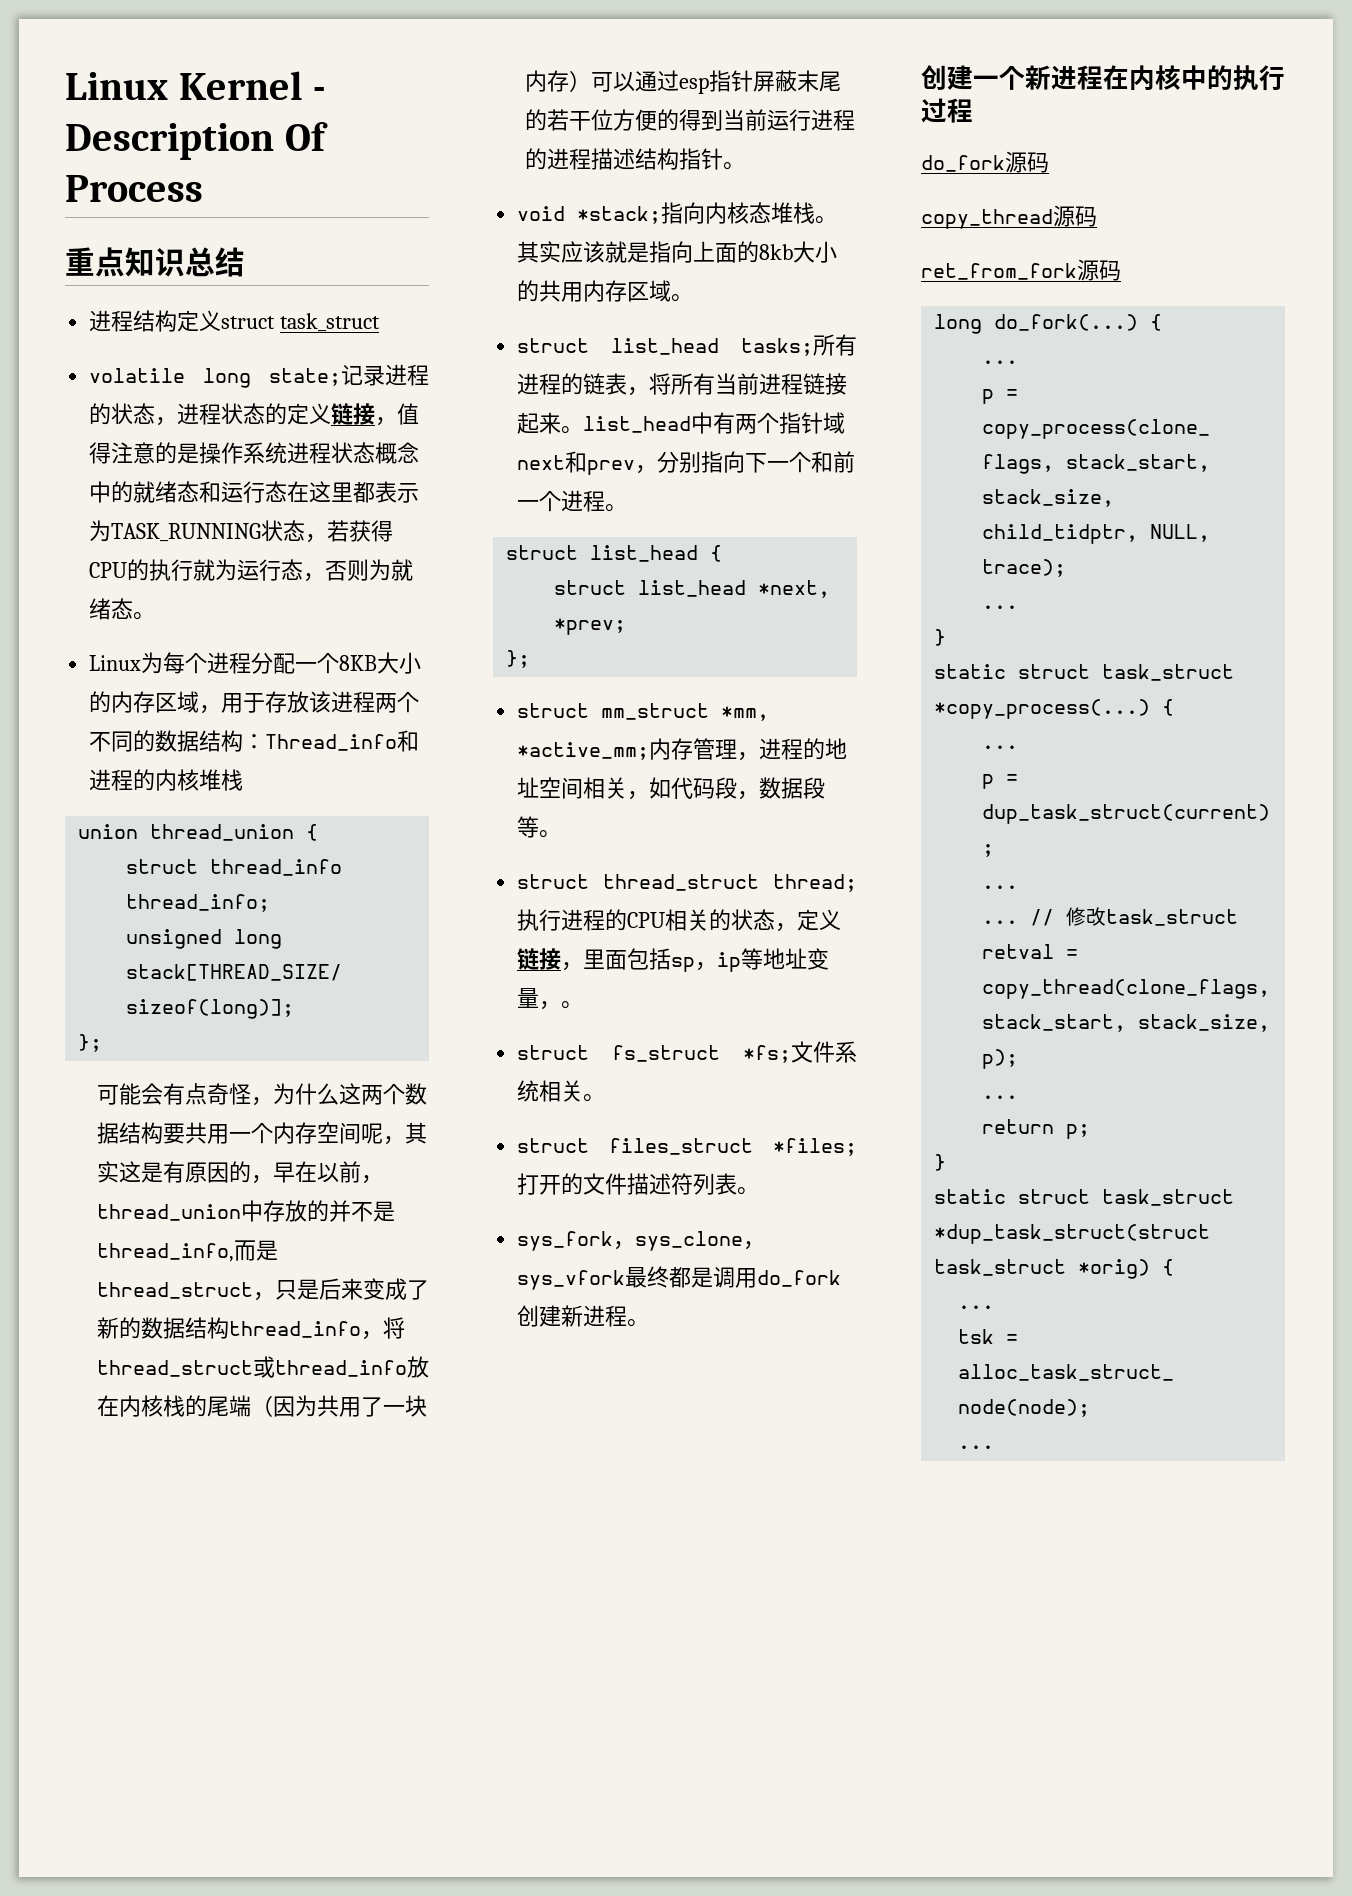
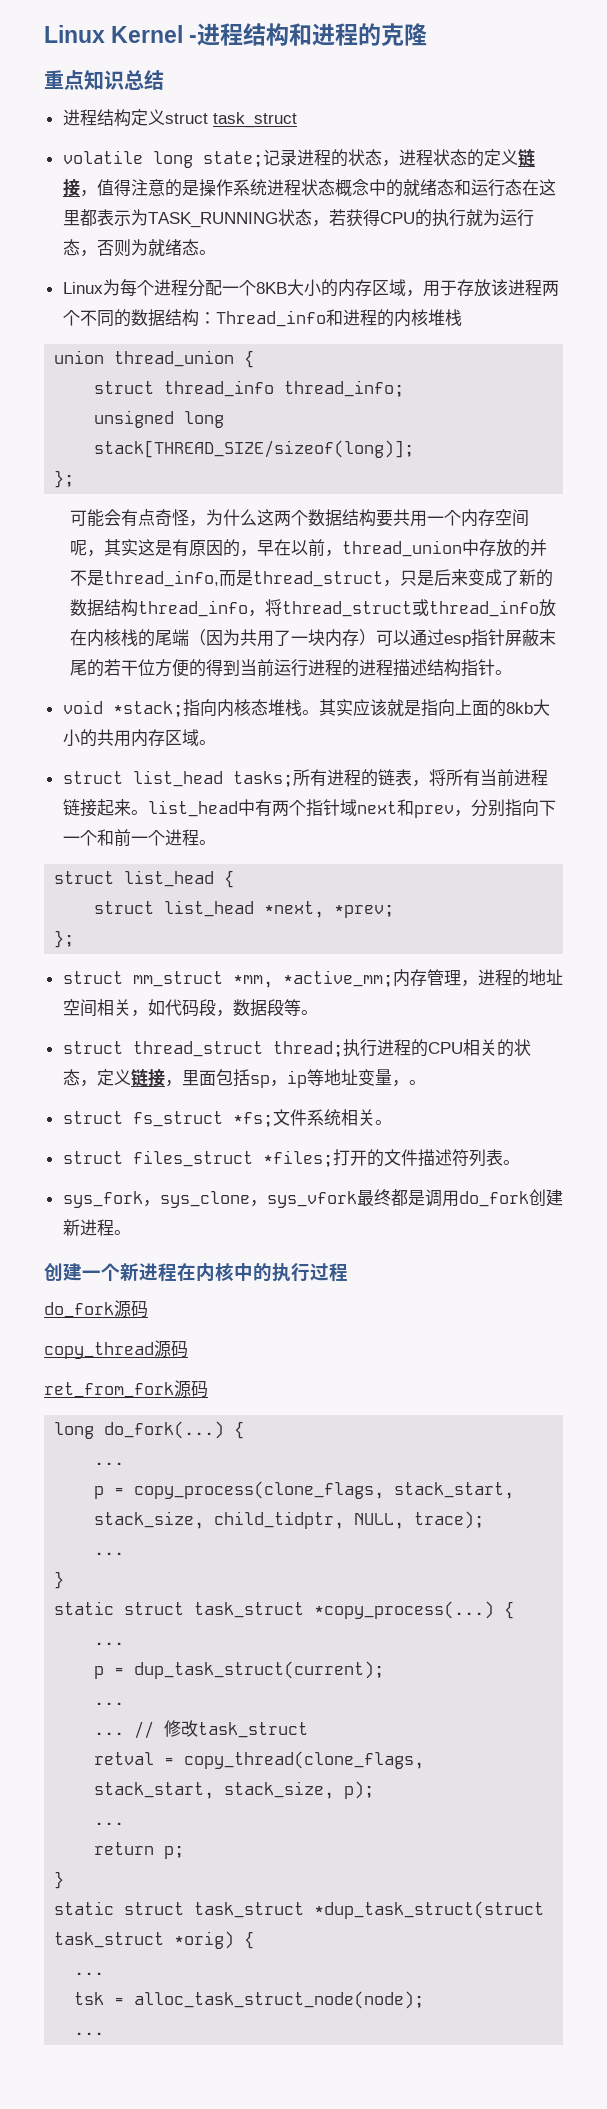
- Linux Kernel - Description Of Process
+ Linux Kernel -进程结构和进程的克隆

